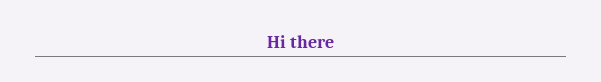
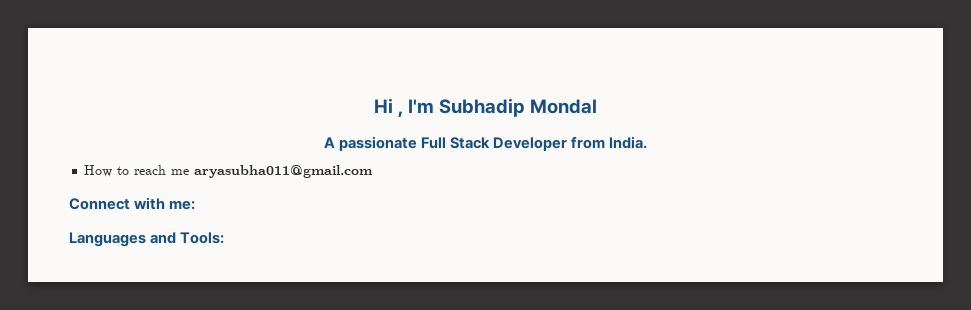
- Hi there
+ Hi , I'm Subhadip Mondal
+ A passionate Full Stack Developer from India.
+ How to reach me aryasubha011@gmail.com
+ Connect with me:
+ Languages and Tools:

